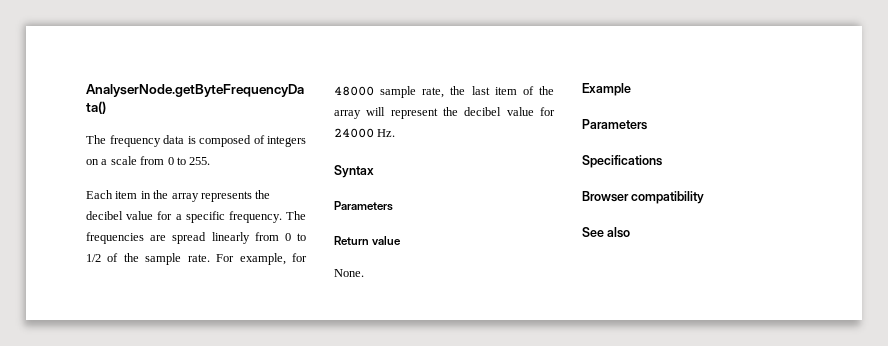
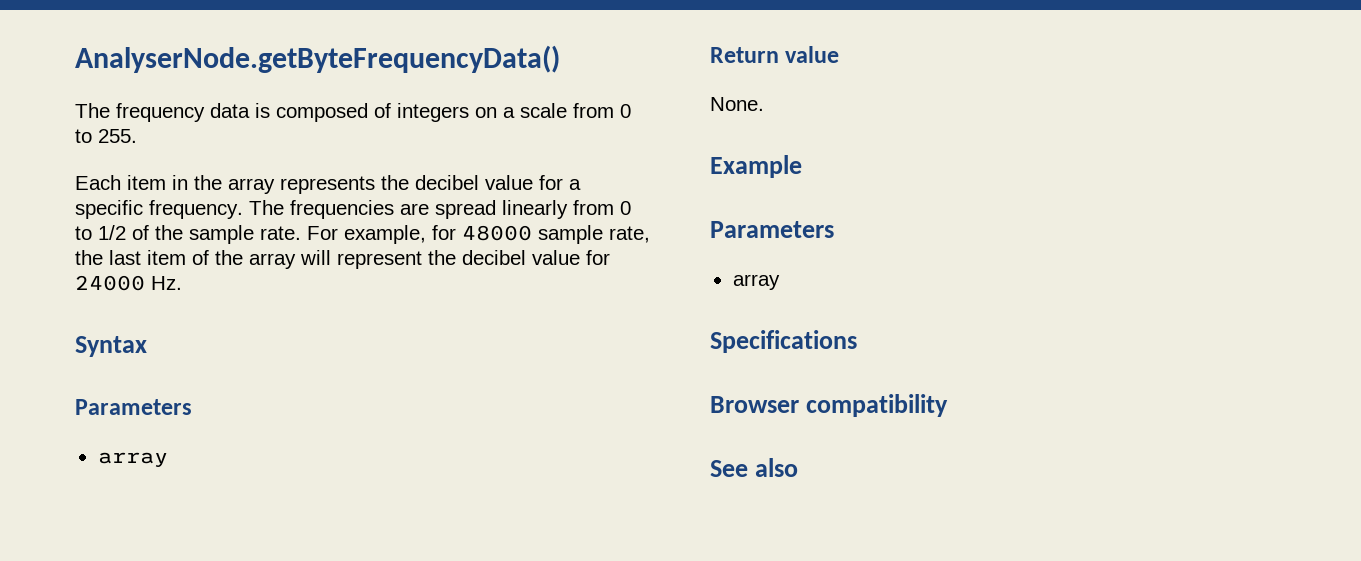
  Syntax
  Parameters
+ array
  Example
  Parameters
+ array

